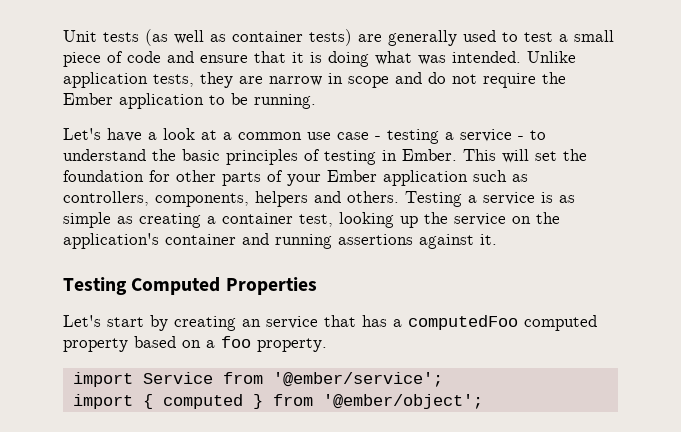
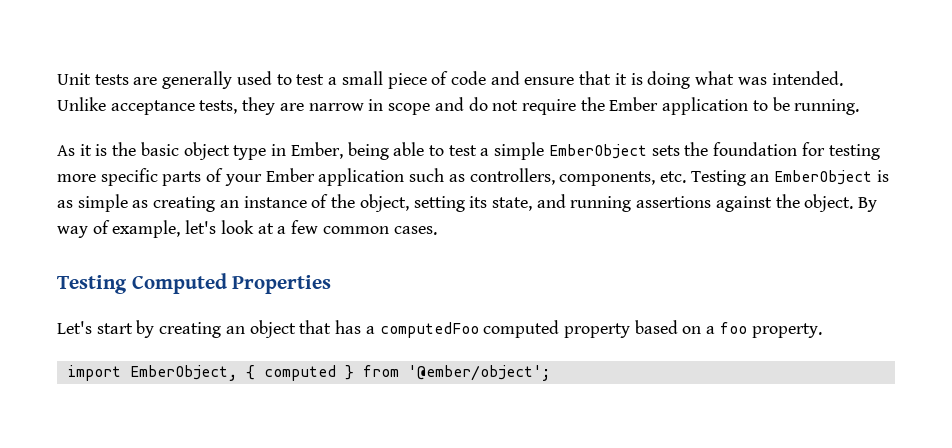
- Unit tests (as well as container tests) are generally used to test a small piece of code and ensure that it is doing what was intended.
+ Unit tests are generally used to test a small piece of code and ensure that it is doing what was intended.
- Unlike application tests, they are narrow in scope and do not require the Ember application to be running.
+ Unlike acceptance tests, they are narrow in scope and do not require the Ember application to be running.
- Let's have a look at a common use case - testing a service - to understand the basic principles of testing in Ember. This will set the foundation for other parts of your Ember application such as controllers, components, helpers and others. Testing a service is as simple as creating a container test, looking up the service on the application's container and running assertions against it.
+ As it is the basic object type in Ember, being able to test a simple EmberObject sets the foundation for testing more specific parts of your Ember application such as controllers, components, etc. Testing an EmberObject is as simple as creating an instance of the object, setting its state, and running assertions against the object. By way of example, let's look at a few common cases.
- Let's start by creating an service that has a computedFoo computed property based on a foo property.
+ Let's start by creating an object that has a computedFoo computed property based on a foo property.
- import Service from '@ember/service';
- import { computed } from '@ember/object';
+ import EmberObject, { computed } from '@ember/object';

